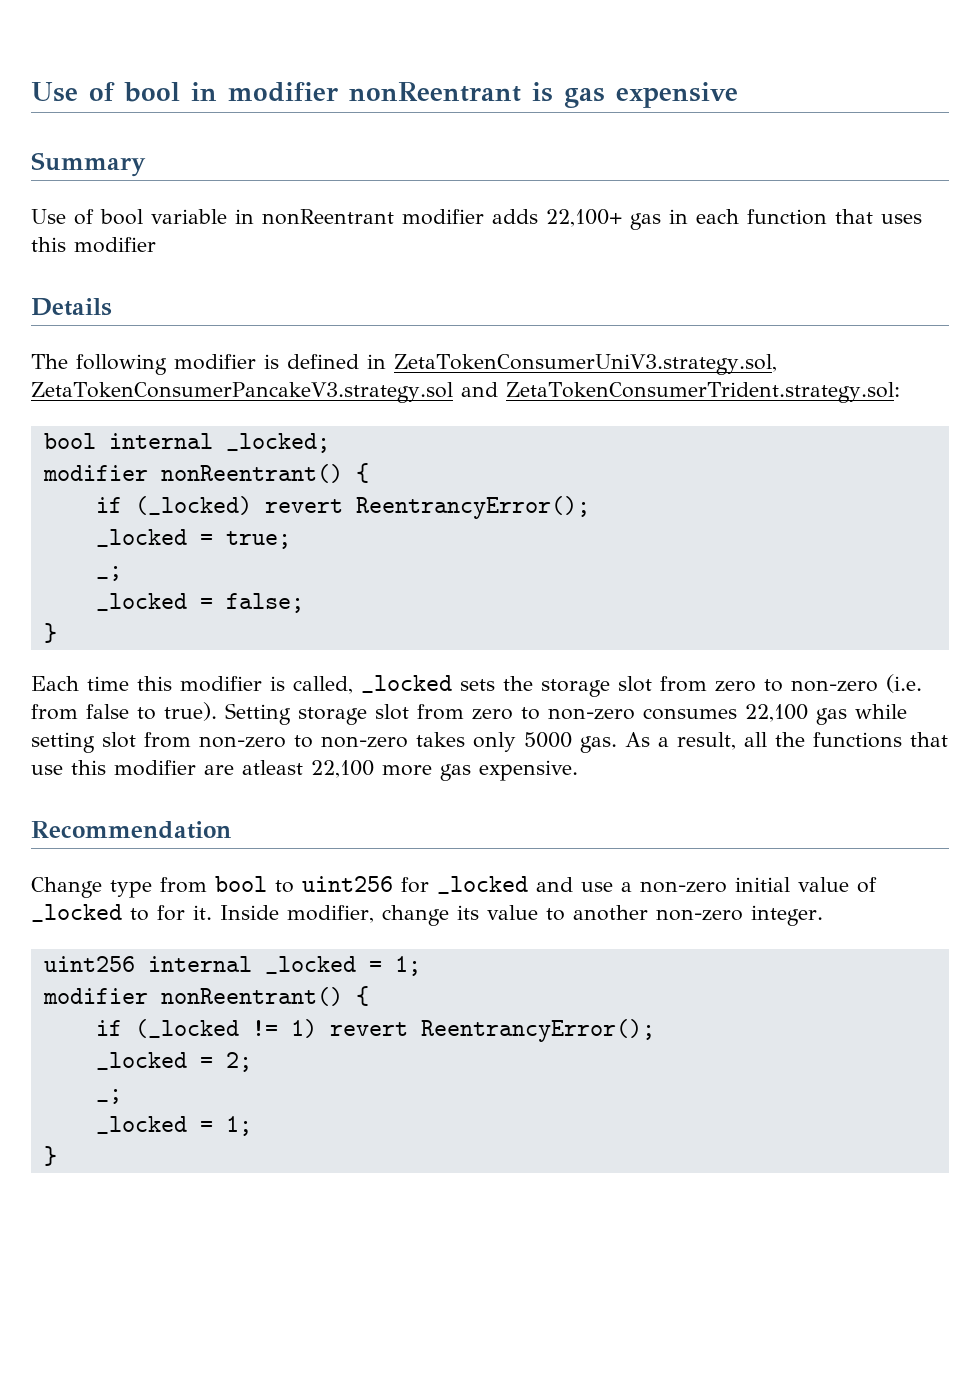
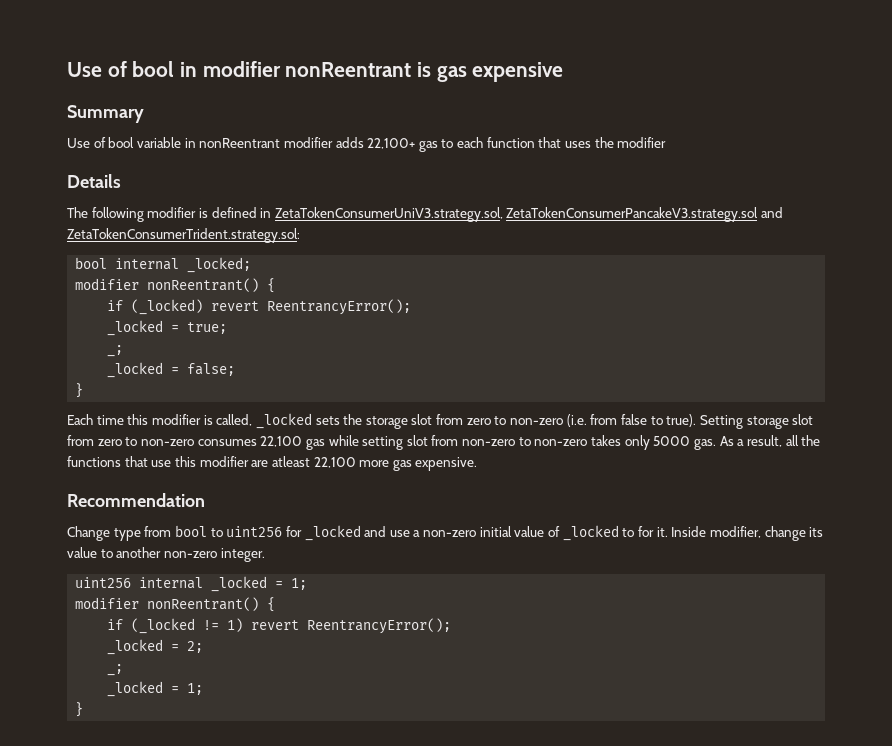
- Use of bool variable in nonReentrant modifier adds 22,100+ gas in each function that uses this modifier
+ Use of bool variable in nonReentrant modifier adds 22,100+ gas to each function that uses the modifier

